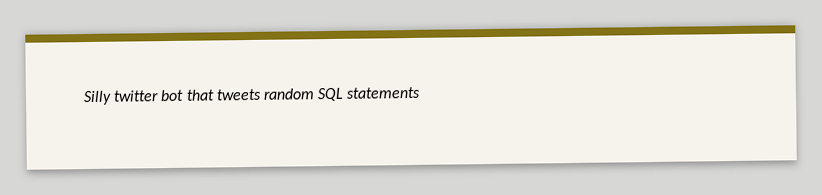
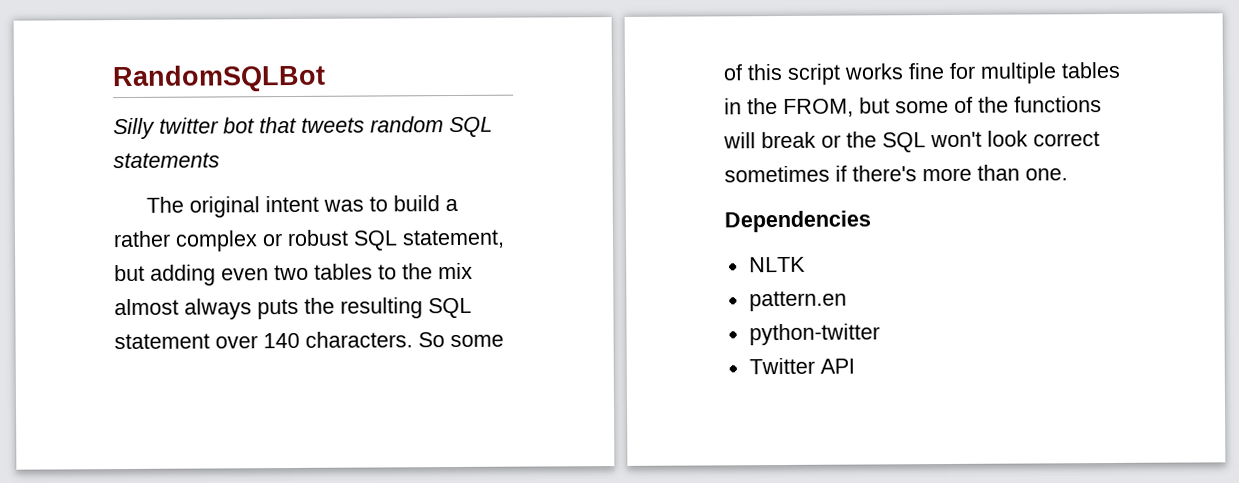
+ RandomSQLBot
+ The original intent was to build a rather complex or robust SQL statement, but adding even two tables to the mix almost always puts the resulting SQL statement over 140 characters. So some of this script works fine for multiple tables in the FROM, but some of the functions will break or the SQL won't look correct sometimes if there's more than one.
+ Dependencies
+ NLTK
+ pattern.en
+ python-twitter
+ Twitter API

